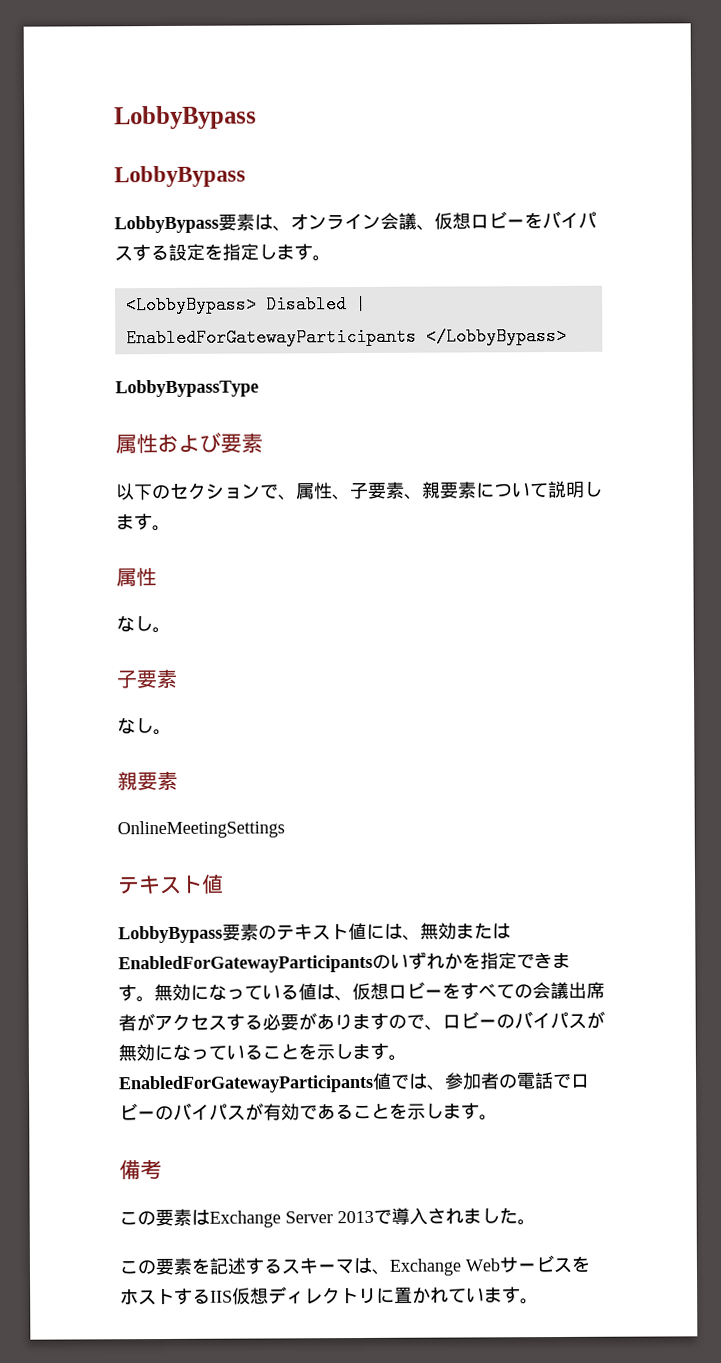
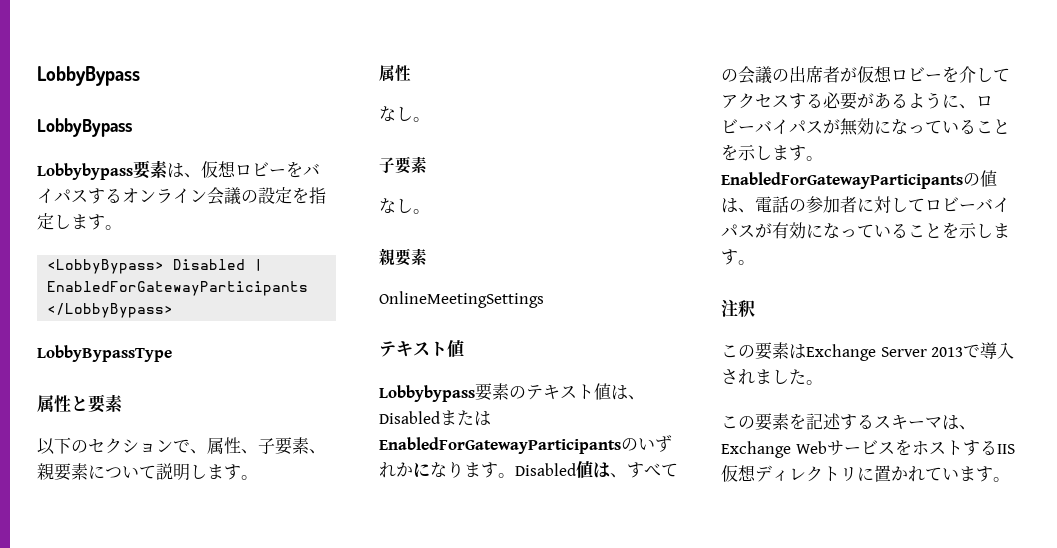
- LobbyBypass要素は、オンライン会議、仮想ロビーをバイパスする設定を指定します。
+ Lobbybypass要素は、仮想ロビーをバイパスするオンライン会議の設定を指定します。
- 属性および要素
+ 属性と要素
- LobbyBypass要素のテキスト値には、無効またはEnabledForGatewayParticipantsのいずれかを指定できます。無効になっている値は、仮想ロビーをすべての会議出席者がアクセスする必要がありますので、ロビーのバイパスが無効になっていることを示します。
+ Lobbybypass要素のテキスト値は、DisabledまたはEnabledForGatewayParticipantsのいずれかになります。Disabled値は、すべての会議の出席者が仮想ロビーを介してアクセスする必要があるように、ロビーバイパスが無効になっていることを示します。
- EnabledForGatewayParticipants値では、参加者の電話でロビーのバイパスが有効であることを示します。
+ EnabledForGatewayParticipantsの値は、電話の参加者に対してロビーバイパスが有効になっていることを示します。
- 備考
+ 注釈

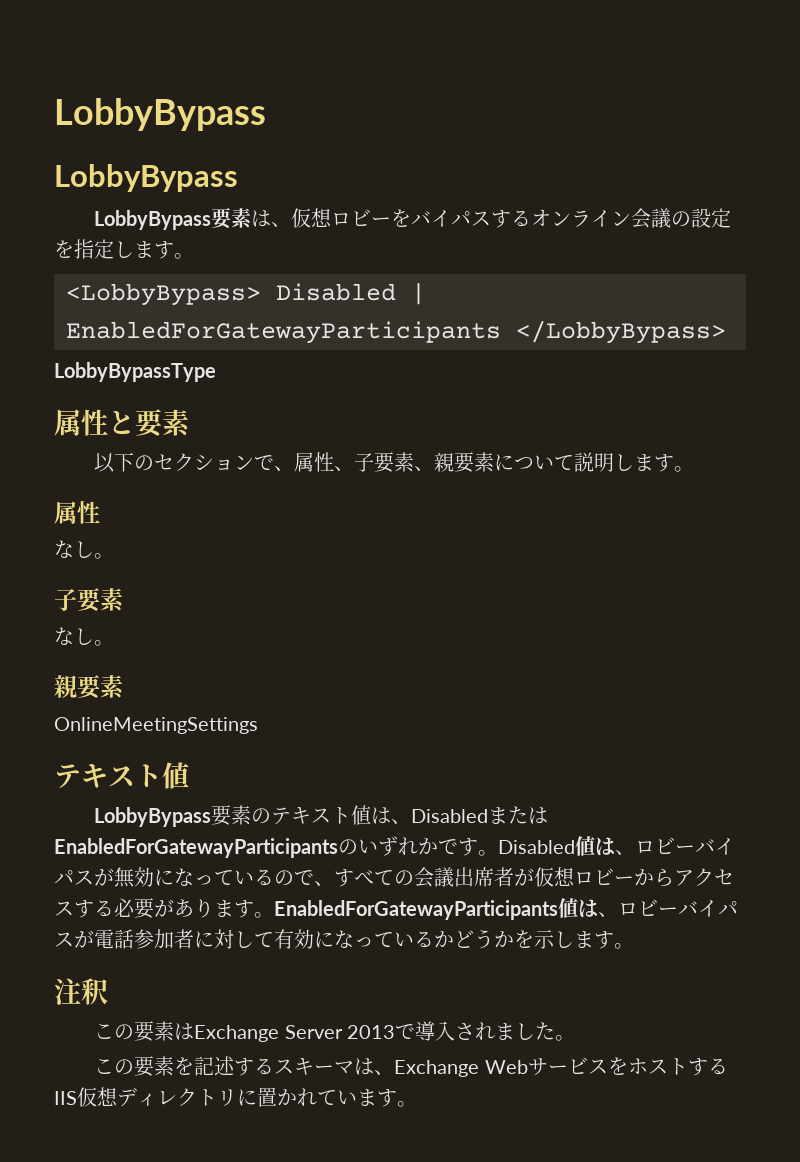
- Lobbybypass要素は、仮想ロビーをバイパスするオンライン会議の設定を指定します。
+ LobbyBypass要素は、仮想ロビーをバイパスするオンライン会議の設定を指定します。
- Lobbybypass要素のテキスト値は、DisabledまたはEnabledForGatewayParticipantsのいずれかになります。
+ LobbyBypass要素のテキスト値は、DisabledまたはEnabledForGatewayParticipantsのいずれかです。
- Disabled値は、すべての会議の出席者が仮想ロビーを介してアクセスする必要があるように、ロビーバイパスが無効になっていることを示します。EnabledForGatewayParticipantsの値は、電話の参加者に対してロビーバイパスが有効になっていることを示します。
+ Disabled値は、ロビーバイパスが無効になっているので、すべての会議出席者が仮想ロビーからアクセスする必要があります。EnabledForGatewayParticipants値は、ロビーバイパスが電話参加者に対して有効になっているかどうかを示します。

